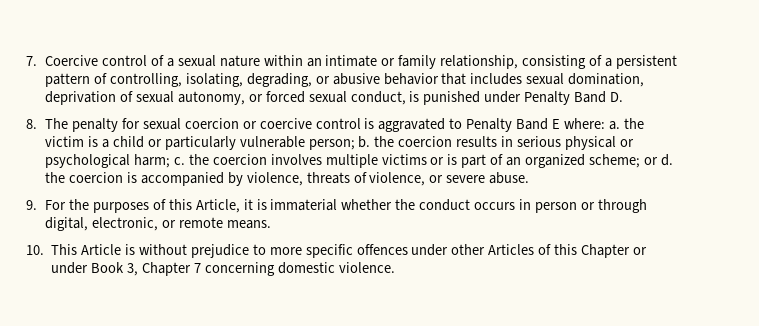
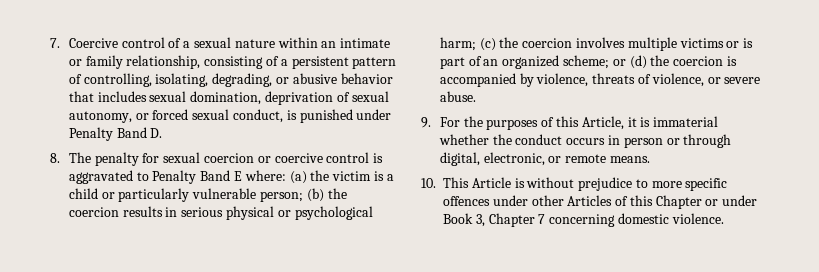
- 8. The penalty for sexual coercion or coercive control is aggravated to Penalty Band E where: a. the victim is a child or particularly vulnerable person; b. the coercion results in serious physical or psychological harm; c. the coercion involves multiple victims or is part of an organized scheme; or d. the coercion is accompanied by violence, threats of violence, or severe abuse.
+ 8. The penalty for sexual coercion or coercive control is aggravated to Penalty Band E where: (a) the victim is a child or particularly vulnerable person; (b) the coercion results in serious physical or psychological harm; (c) the coercion involves multiple victims or is part of an organized scheme; or (d) the coercion is accompanied by violence, threats of violence, or severe abuse.

